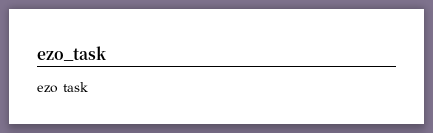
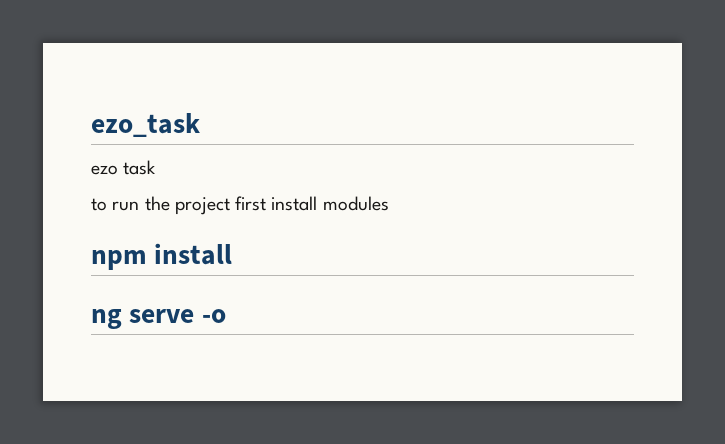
+ to run the project first install modules
+ npm install
+ ng serve -o

